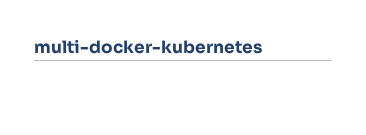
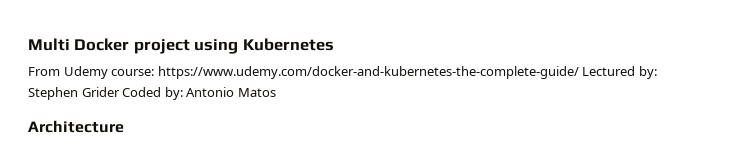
- multi-docker-kubernetes
+ Multi Docker project using Kubernetes
+ From Udemy course: https://www.udemy.com/docker-and-kubernetes-the-complete-guide/ Lectured by: Stephen Grider Coded by: Antonio Matos
+ Architecture

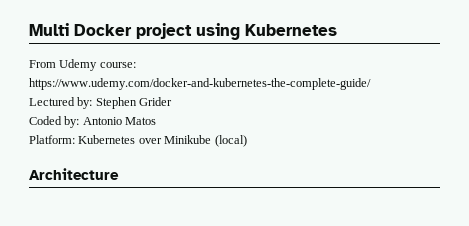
- From Udemy course: https://www.udemy.com/docker-and-kubernetes-the-complete-guide/ Lectured by: Stephen Grider Coded by: Antonio Matos
+ From Udemy course: https://www.udemy.com/docker-and-kubernetes-the-complete-guide/
+ Lectured by: Stephen Grider
+ Coded by: Antonio Matos
+ Platform: Kubernetes over Minikube (local)

